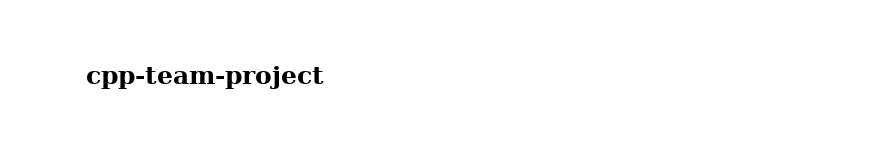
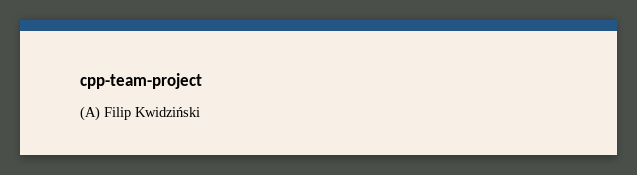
+ (A) Filip Kwidziński

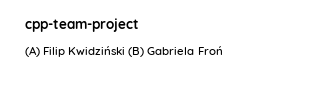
- (A) Filip Kwidziński
+ (A) Filip Kwidziński (B) Gabriela Froń

